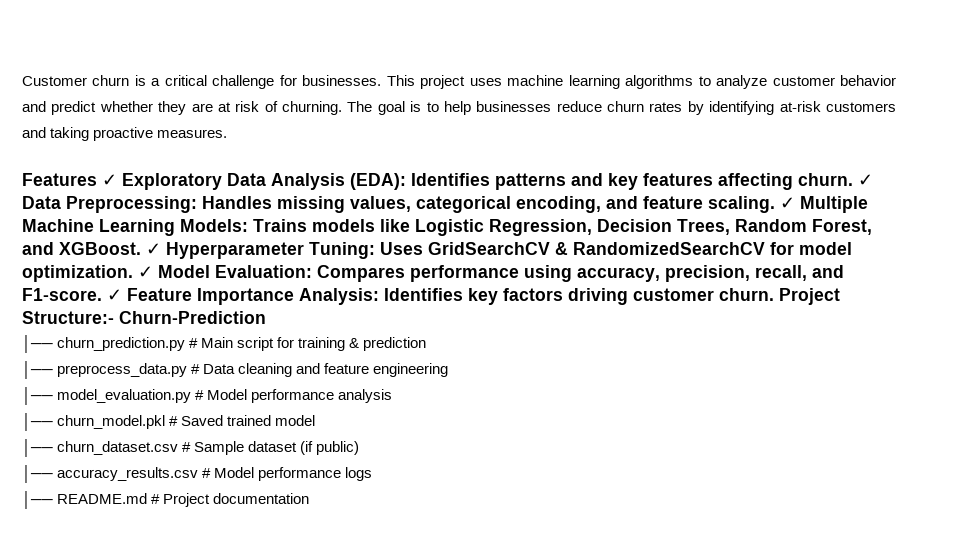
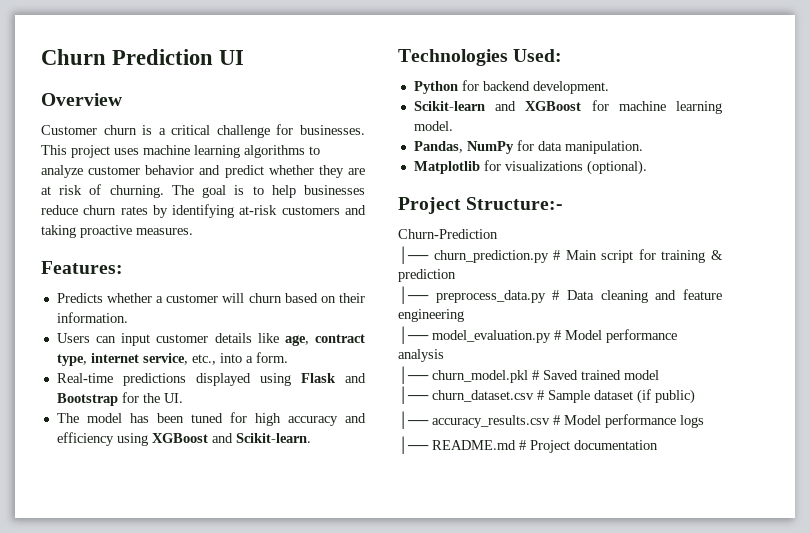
+ Churn Prediction UI
+ Overview
- Features ✓ Exploratory Data Analysis (EDA): Identifies patterns and key features affecting churn. ✓ Data Preprocessing: Handles missing values, categorical encoding, and feature scaling. ✓ Multiple Machine Learning Models: Trains models like Logistic Regression, Decision Trees, Random Forest, and XGBoost. ✓ Hyperparameter Tuning: Uses GridSearchCV & RandomizedSearchCV for model optimization. ✓ Model Evaluation: Compares performance using accuracy, precision, recall, and F1-score. ✓ Feature Importance Analysis: Identifies key factors driving customer churn. Project Structure:- Churn-Prediction
+ Features:
+ Predicts whether a customer will churn based on their information.
+ Users can input customer details like age, contract type, internet service, etc., into a form.
+ Real-time predictions displayed using Flask and Bootstrap for the UI.
+ The model has been tuned for high accuracy and efficiency using XGBoost and Scikit-learn.
+ Technologies Used:
+ Python for backend development.
+ Scikit-learn and XGBoost for machine learning model.
+ Pandas, NumPy for data manipulation.
+ Matplotlib for visualizations (optional).
+ Project Structure:-
+ Churn-Prediction

